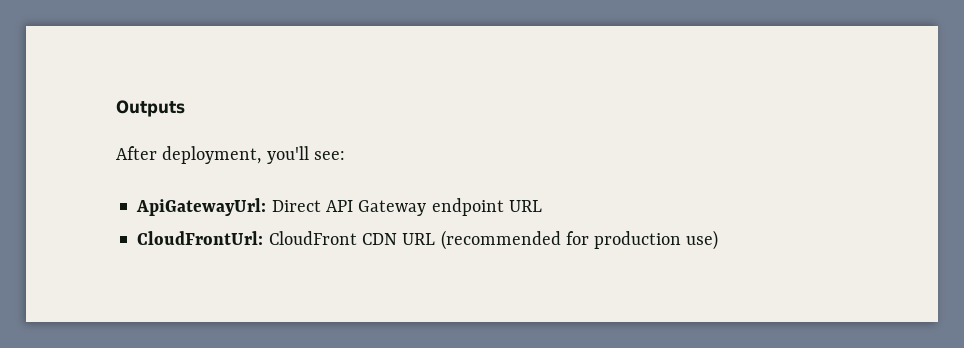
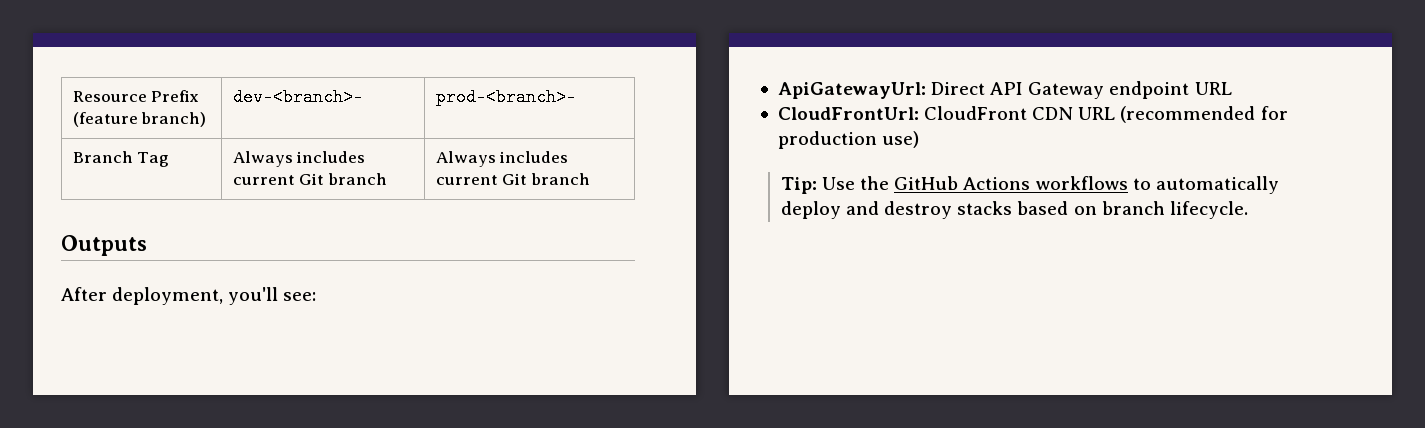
+ Resource Prefix (feature branch) | dev-<branch>- | prod-<branch>-
+ Branch Tag | Always includes current Git branch | Always includes current Git branch
+ Tip: Use the GitHub Actions workflows to automatically deploy and destroy stacks based on branch lifecycle.

